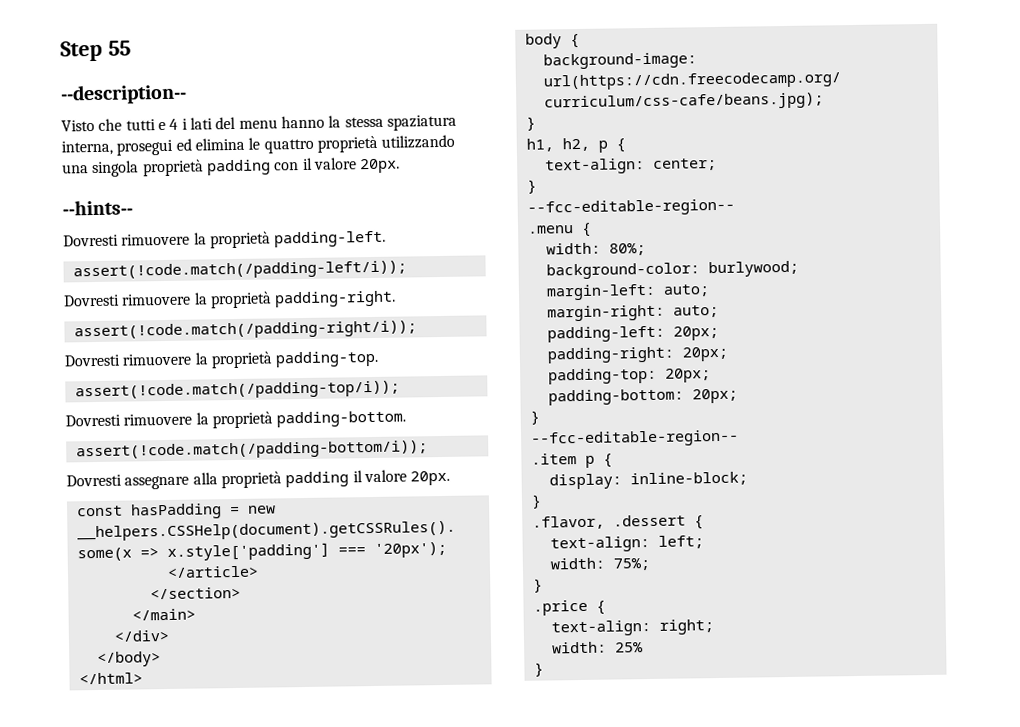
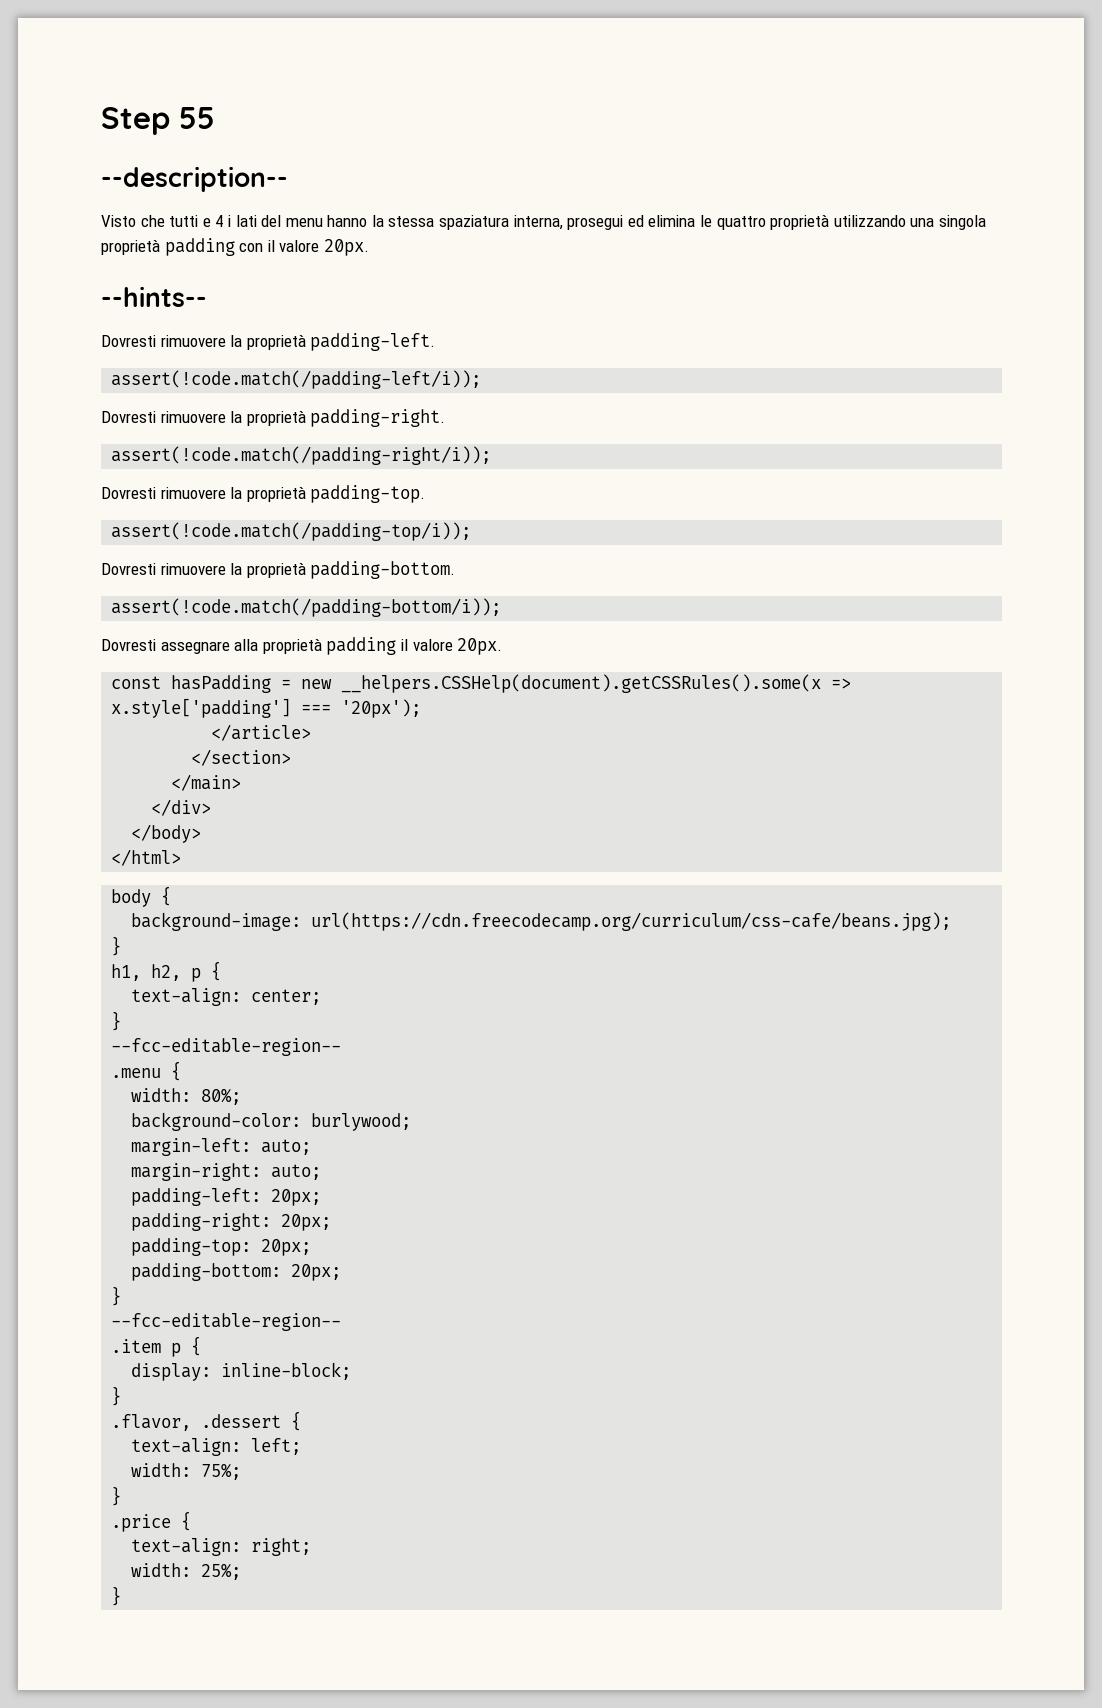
- width: 25%
+ width: 25%;

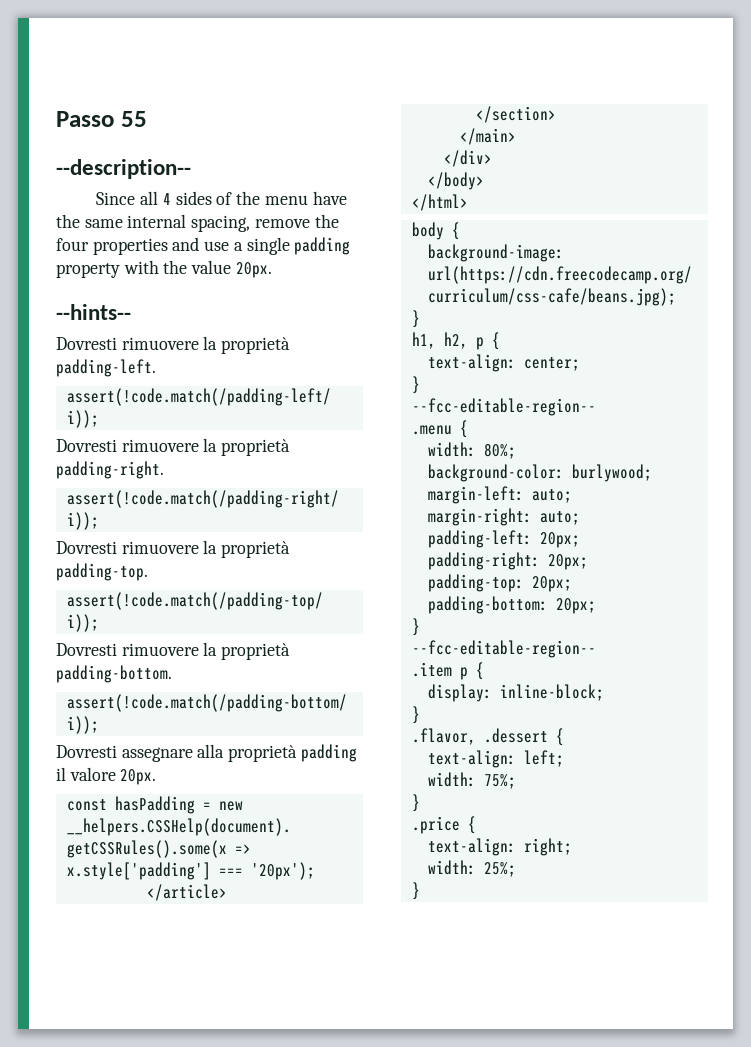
- Step 55
+ Passo 55
- Visto che tutti e 4 i lati del menu hanno la stessa spaziatura interna, prosegui ed elimina le quattro proprietà utilizzando una singola proprietà padding con il valore 20px.
+ Since all 4 sides of the menu have the same internal spacing, remove the four properties and use a single padding property with the value 20px.

